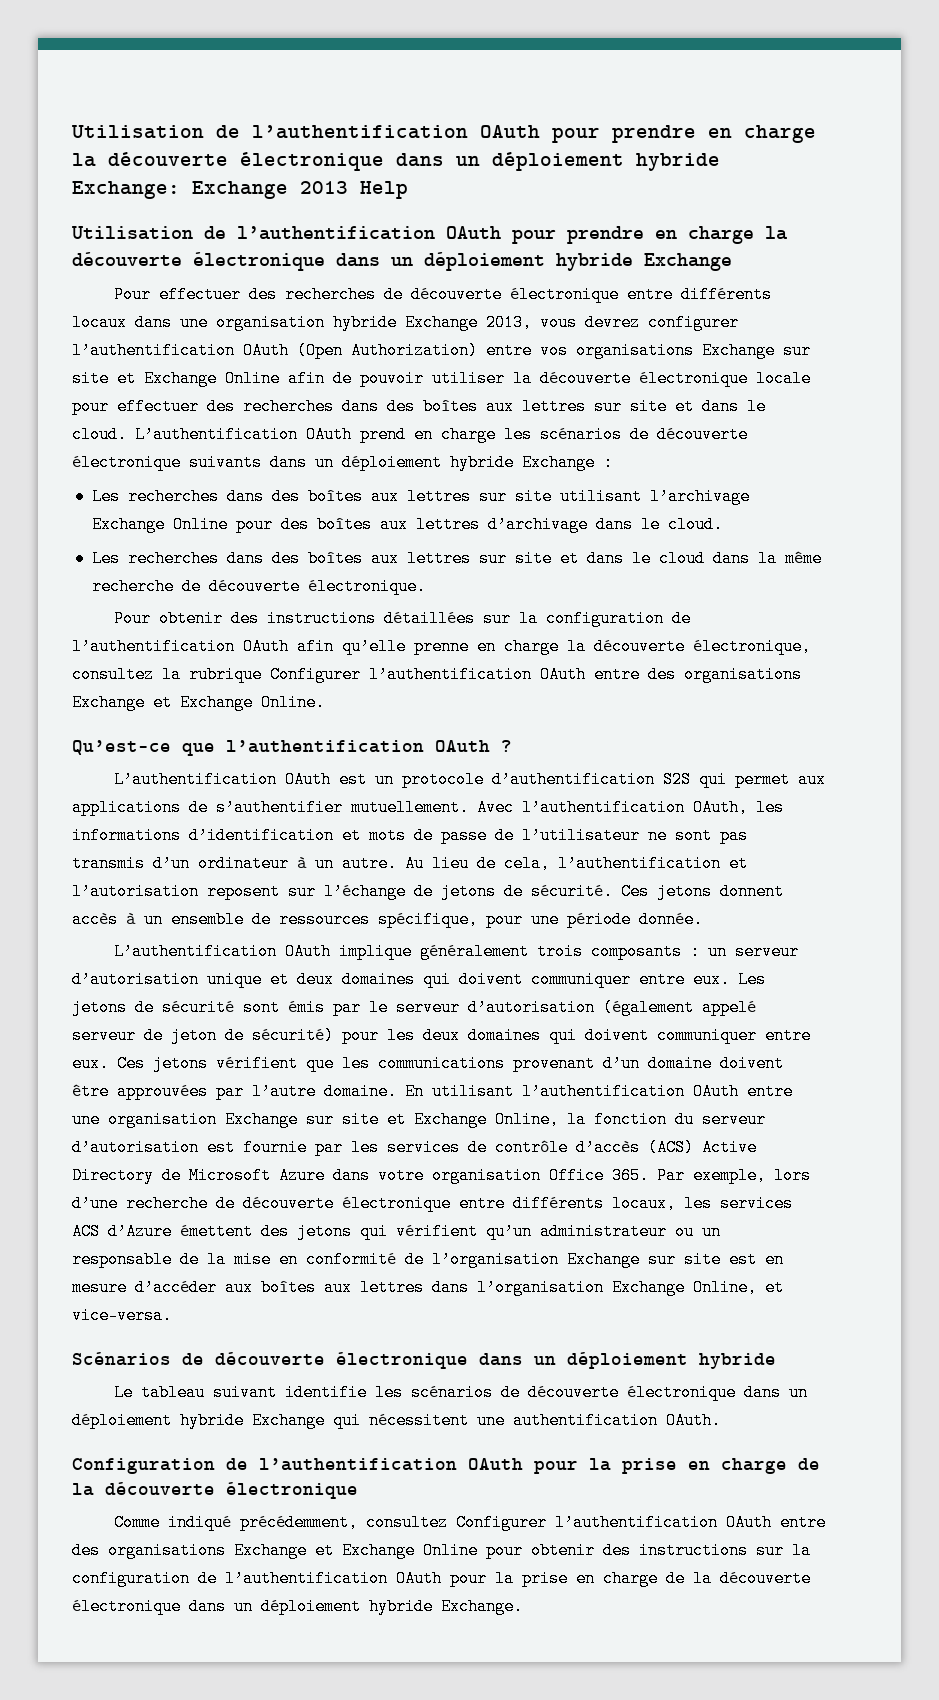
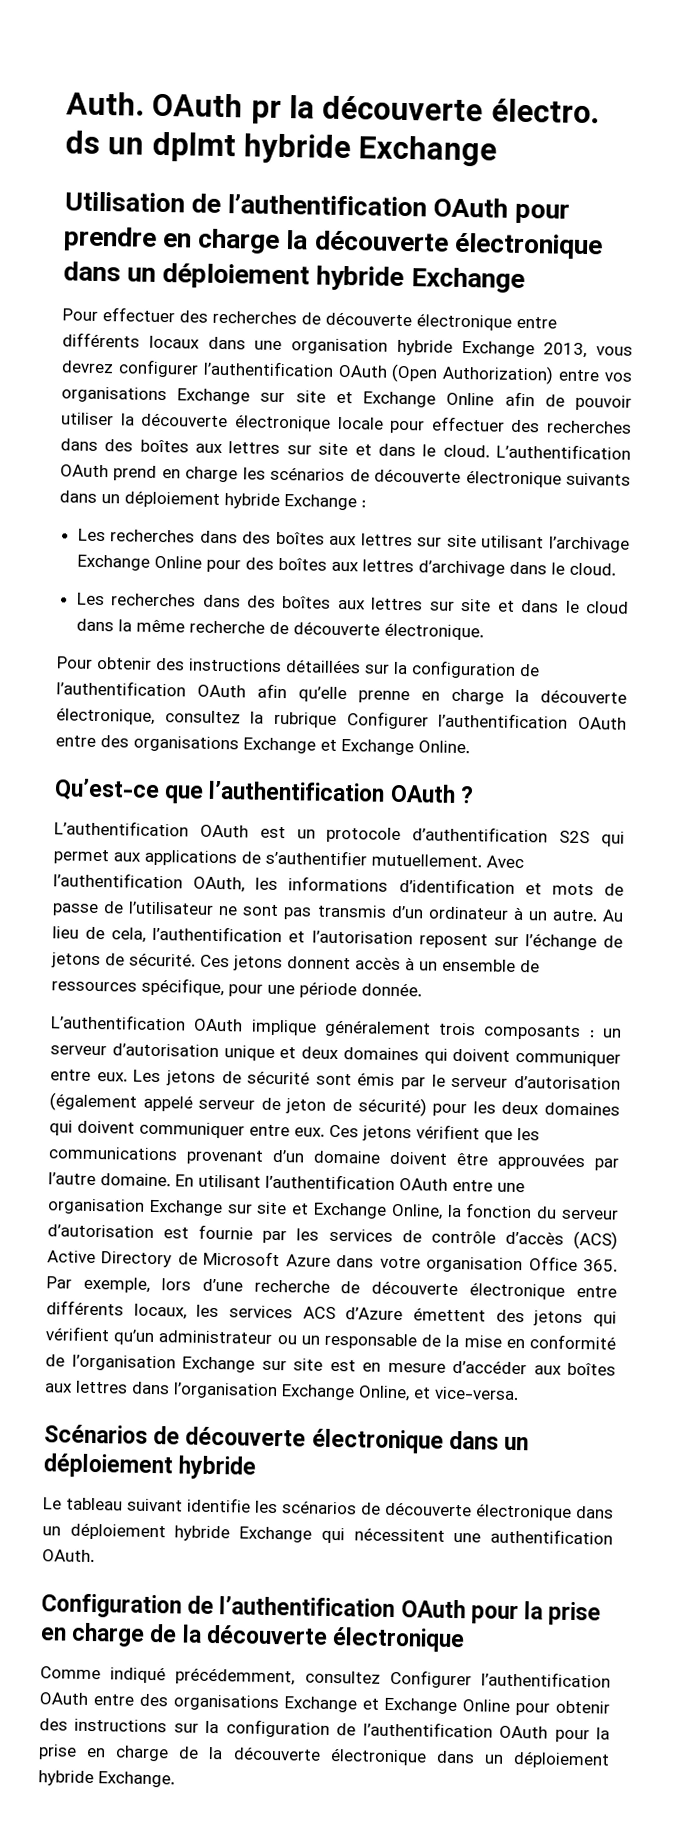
- Utilisation de l’authentification OAuth pour prendre en charge la découverte électronique dans un déploiement hybride Exchange: Exchange 2013 Help
+ Auth. OAuth pr la découverte électro. ds un dplmt hybride Exchange

